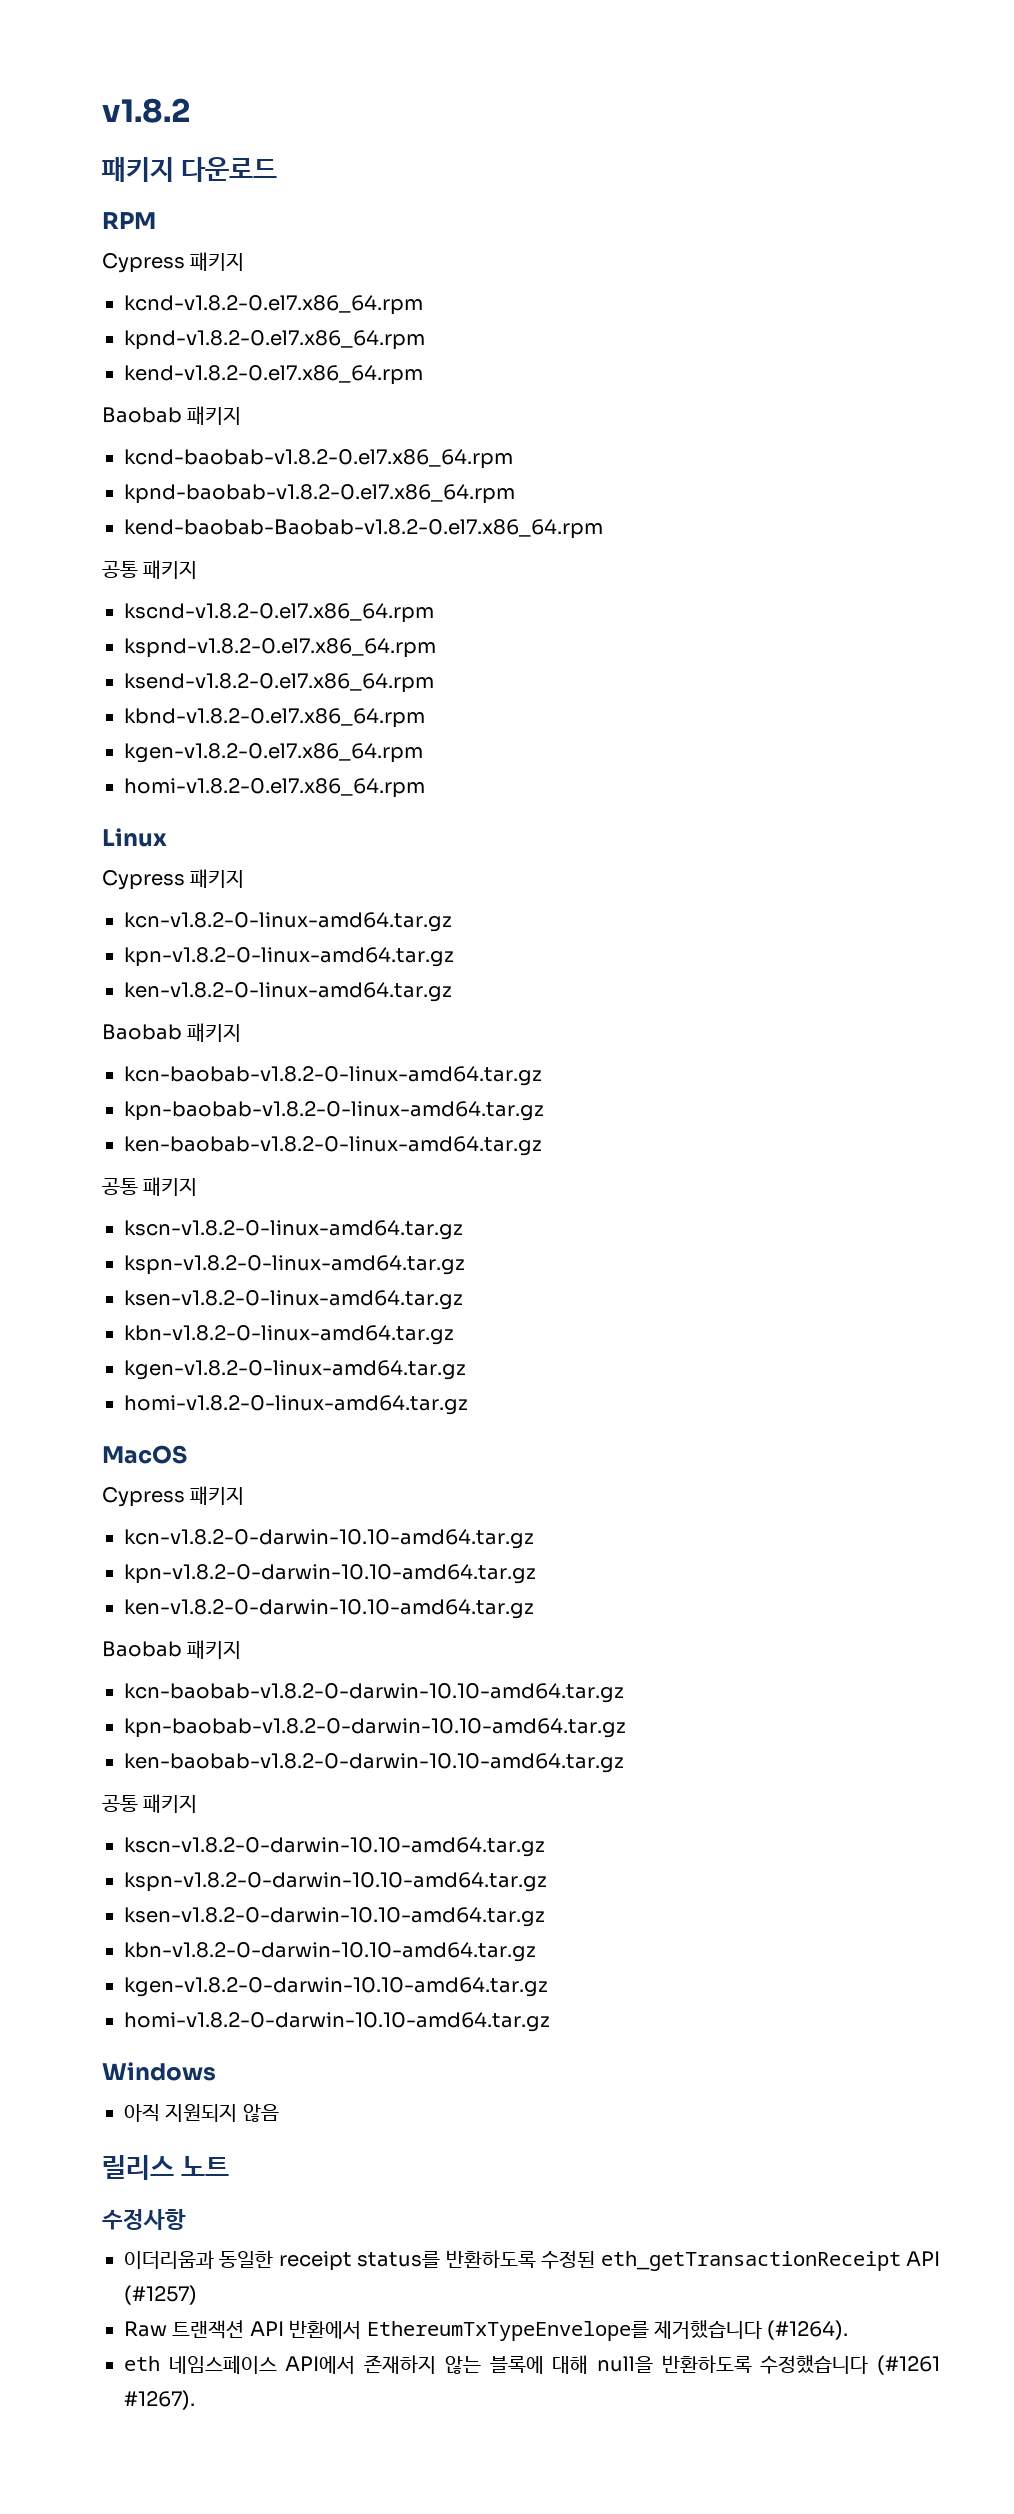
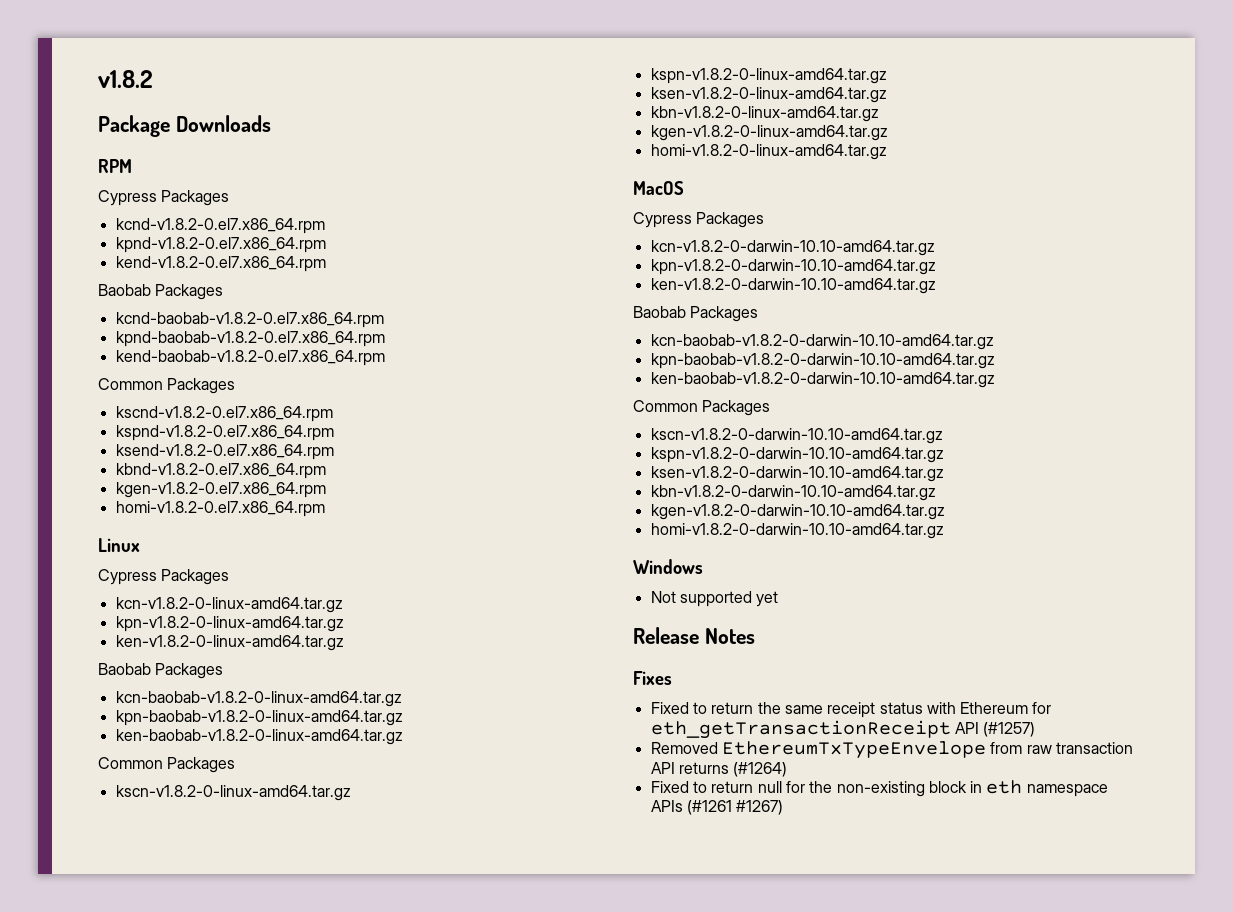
- 패키지 다운로드
+ Package Downloads
  RPM
- Cypress 패키지
+ Cypress Packages
  kend-v1.8.2-0.el7.x86_64.rpm
- Baobab 패키지
+ Baobab Packages
- kend-baobab-Baobab-v1.8.2-0.el7.x86_64.rpm
- 공통 패키지
+ kend-baobab-v1.8.2-0.el7.x86_64.rpm
+ Common Packages
  Linux
- Cypress 패키지
+ Cypress Packages
  ken-v1.8.2-0-linux-amd64.tar.gz
- Baobab 패키지
+ Baobab Packages
  ken-baobab-v1.8.2-0-linux-amd64.tar.gz
- 공통 패키지
+ Common Packages
  MacOS
- Cypress 패키지
+ Cypress Packages
  ken-v1.8.2-0-darwin-10.10-amd64.tar.gz
- Baobab 패키지
+ Baobab Packages
  ken-baobab-v1.8.2-0-darwin-10.10-amd64.tar.gz
- 공통 패키지
+ Common Packages
- 아직 지원되지 않음
- 릴리스 노트
- 수정사항
- 이더리움과 동일한 receipt status를 반환하도록 수정된 eth_getTransactionReceipt API (#1257)
- Raw 트랜잭션 API 반환에서 EthereumTxTypeEnvelope를 제거했습니다 (#1264).
- eth 네임스페이스 API에서 존재하지 않는 블록에 대해 null을 반환하도록 수정했습니다 (#1261 #1267).
+ Not supported yet
+ Release Notes
+ Fixes
+ Fixed to return the same receipt status with Ethereum for eth_getTransactionReceipt API (#1257)
+ Removed EthereumTxTypeEnvelope from raw transaction API returns (#1264)
+ Fixed to return null for the non-existing block in eth namespace APIs (#1261 #1267)

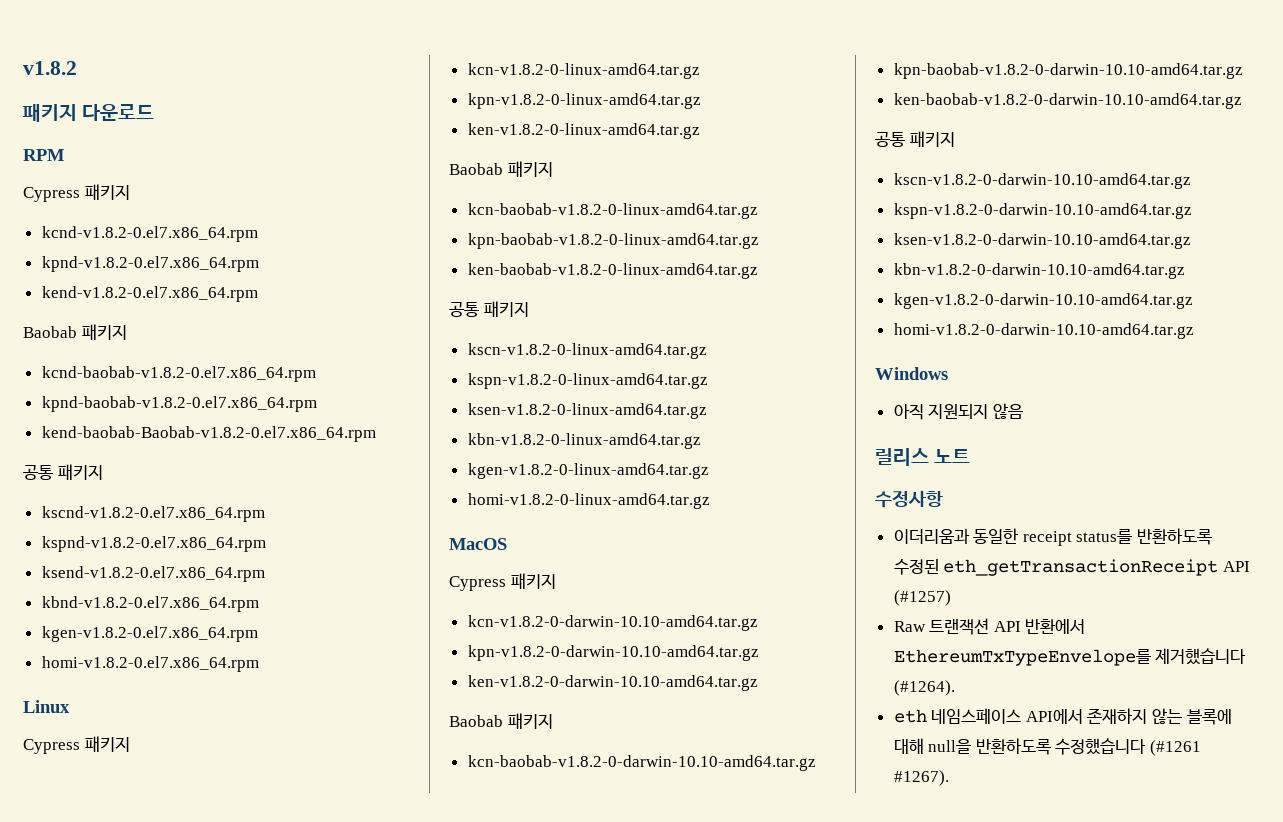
- Package Downloads
+ 패키지 다운로드
  RPM
- Cypress Packages
+ Cypress 패키지
  kend-v1.8.2-0.el7.x86_64.rpm
- Baobab Packages
+ Baobab 패키지
- kend-baobab-v1.8.2-0.el7.x86_64.rpm
- Common Packages
+ kend-baobab-Baobab-v1.8.2-0.el7.x86_64.rpm
+ 공통 패키지
  Linux
- Cypress Packages
+ Cypress 패키지
  ken-v1.8.2-0-linux-amd64.tar.gz
- Baobab Packages
+ Baobab 패키지
  ken-baobab-v1.8.2-0-linux-amd64.tar.gz
- Common Packages
+ 공통 패키지
  MacOS
- Cypress Packages
+ Cypress 패키지
  ken-v1.8.2-0-darwin-10.10-amd64.tar.gz
- Baobab Packages
+ Baobab 패키지
  ken-baobab-v1.8.2-0-darwin-10.10-amd64.tar.gz
- Common Packages
+ 공통 패키지
- Not supported yet
- Release Notes
- Fixes
- Fixed to return the same receipt status with Ethereum for eth_getTransactionReceipt API (#1257)
- Removed EthereumTxTypeEnvelope from raw transaction API returns (#1264)
- Fixed to return null for the non-existing block in eth namespace APIs (#1261 #1267)
+ 아직 지원되지 않음
+ 릴리스 노트
+ 수정사항
+ 이더리움과 동일한 receipt status를 반환하도록 수정된 eth_getTransactionReceipt API (#1257)
+ Raw 트랜잭션 API 반환에서 EthereumTxTypeEnvelope를 제거했습니다 (#1264).
+ eth 네임스페이스 API에서 존재하지 않는 블록에 대해 null을 반환하도록 수정했습니다 (#1261 #1267).

